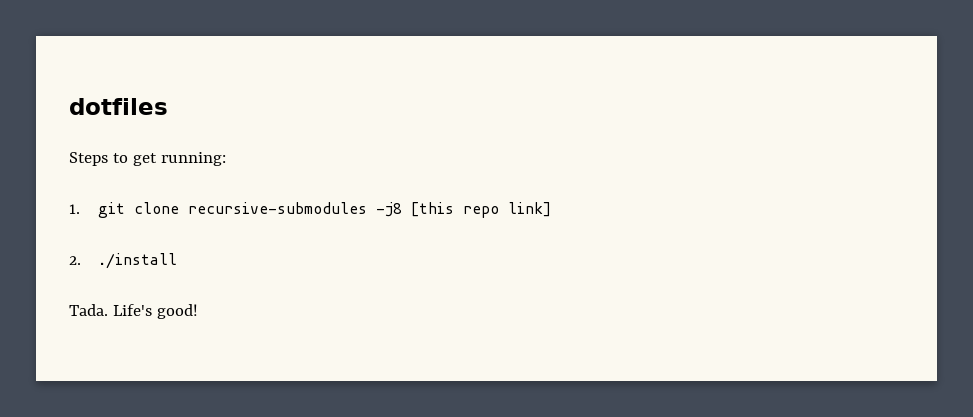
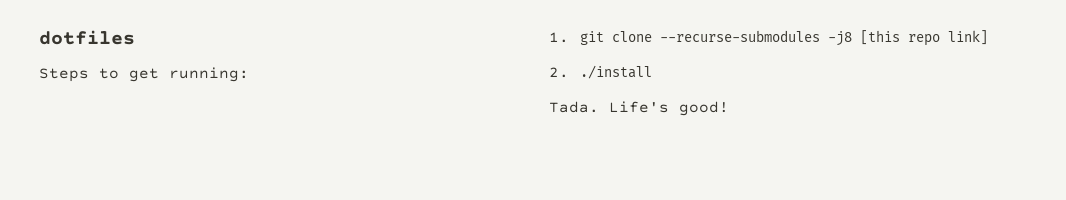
- 1. git clone recursive-submodules -j8 [this repo link]
+ 1. git clone --recurse-submodules -j8 [this repo link]

